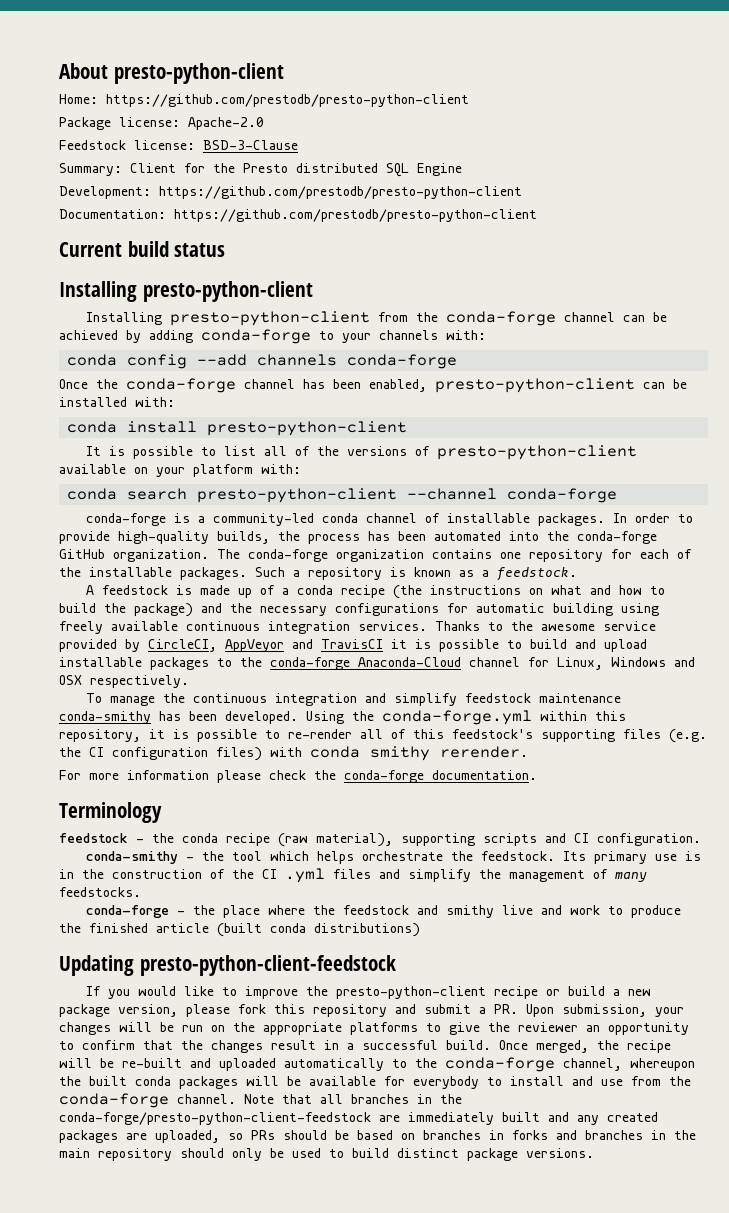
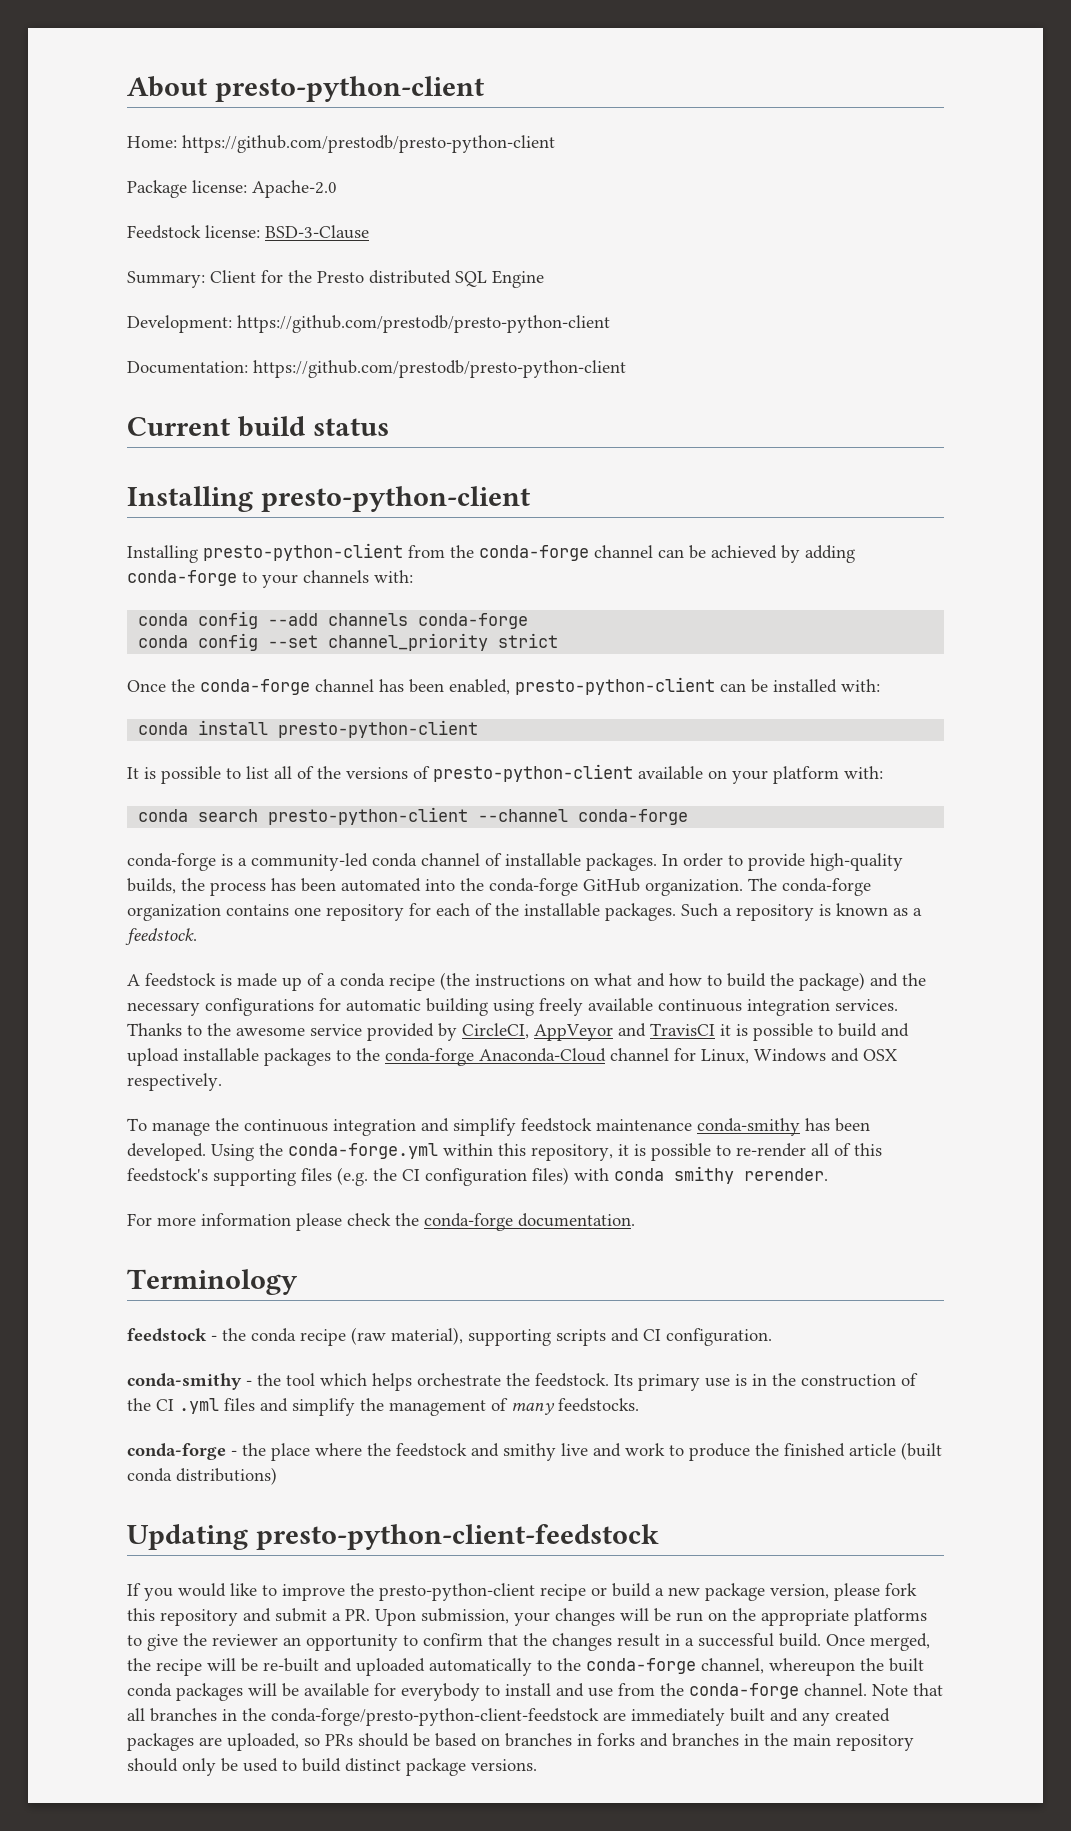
+ conda config --set channel_priority strict

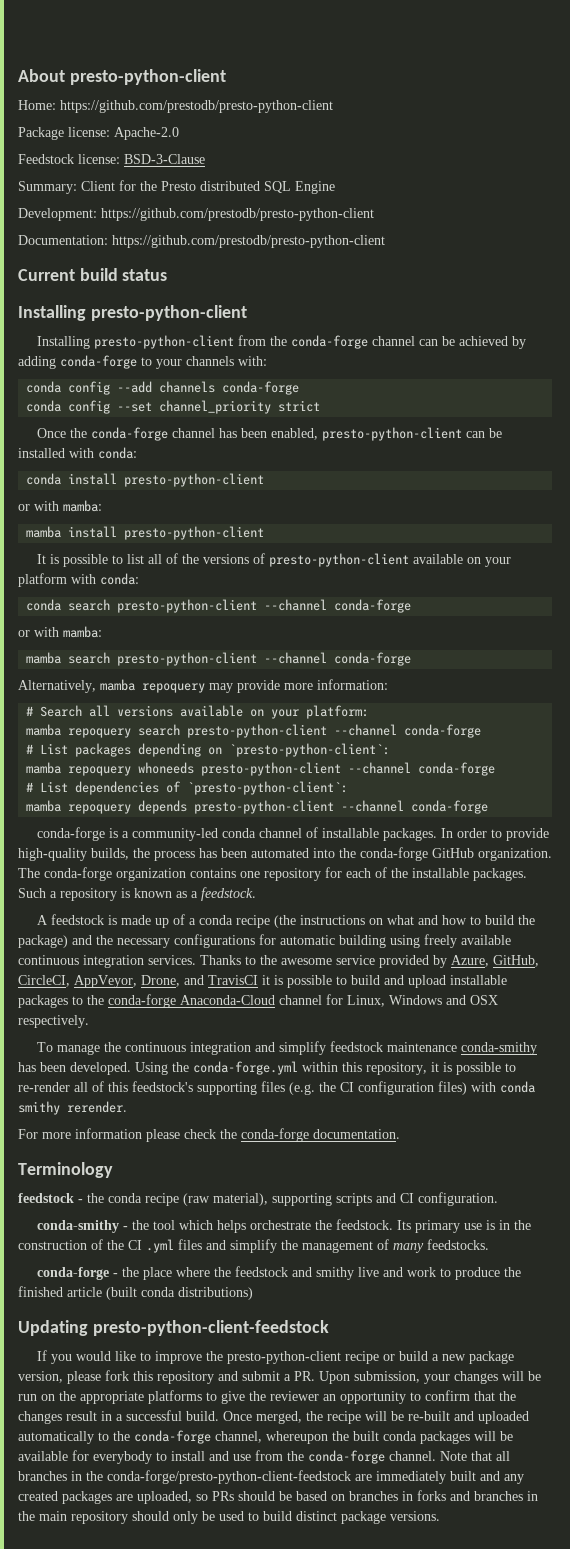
- Once the conda-forge channel has been enabled, presto-python-client can be installed with:
+ Once the conda-forge channel has been enabled, presto-python-client can be installed with conda:
  conda install presto-python-client
+ or with mamba:
+ mamba install presto-python-client
- It is possible to list all of the versions of presto-python-client available on your platform with:
+ It is possible to list all of the versions of presto-python-client available on your platform with conda:
  conda search presto-python-client --channel conda-forge
+ or with mamba:
+ mamba search presto-python-client --channel conda-forge
+ Alternatively, mamba repoquery may provide more information:
+ # Search all versions available on your platform:
+ mamba repoquery search presto-python-client --channel conda-forge
+ # List packages depending on `presto-python-client`:
+ mamba repoquery whoneeds presto-python-client --channel conda-forge
+ # List dependencies of `presto-python-client`:
+ mamba repoquery depends presto-python-client --channel conda-forge
- Thanks to the awesome service provided by CircleCI, AppVeyor and TravisCI it is possible to build and upload installable packages to the conda-forge Anaconda-Cloud channel for Linux, Windows and OSX respectively.
+ Thanks to the awesome service provided by Azure, GitHub, CircleCI, AppVeyor, Drone, and TravisCI it is possible to build and upload installable packages to the conda-forge Anaconda-Cloud channel for Linux, Windows and OSX respectively.

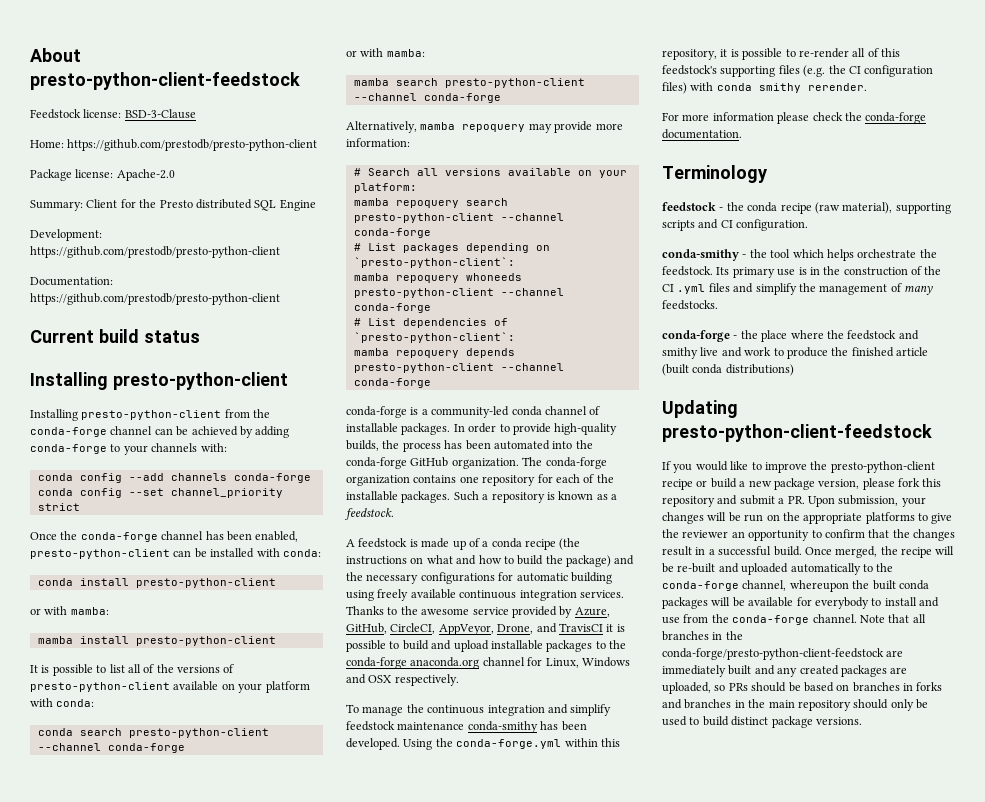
- About presto-python-client
+ About presto-python-client-feedstock
+ Feedstock license: BSD-3-Clause
- Feedstock license: BSD-3-Clause
- Thanks to the awesome service provided by Azure, GitHub, CircleCI, AppVeyor, Drone, and TravisCI it is possible to build and upload installable packages to the conda-forge Anaconda-Cloud channel for Linux, Windows and OSX respectively.
+ Thanks to the awesome service provided by Azure, GitHub, CircleCI, AppVeyor, Drone, and TravisCI it is possible to build and upload installable packages to the conda-forge anaconda.org channel for Linux, Windows and OSX respectively.

